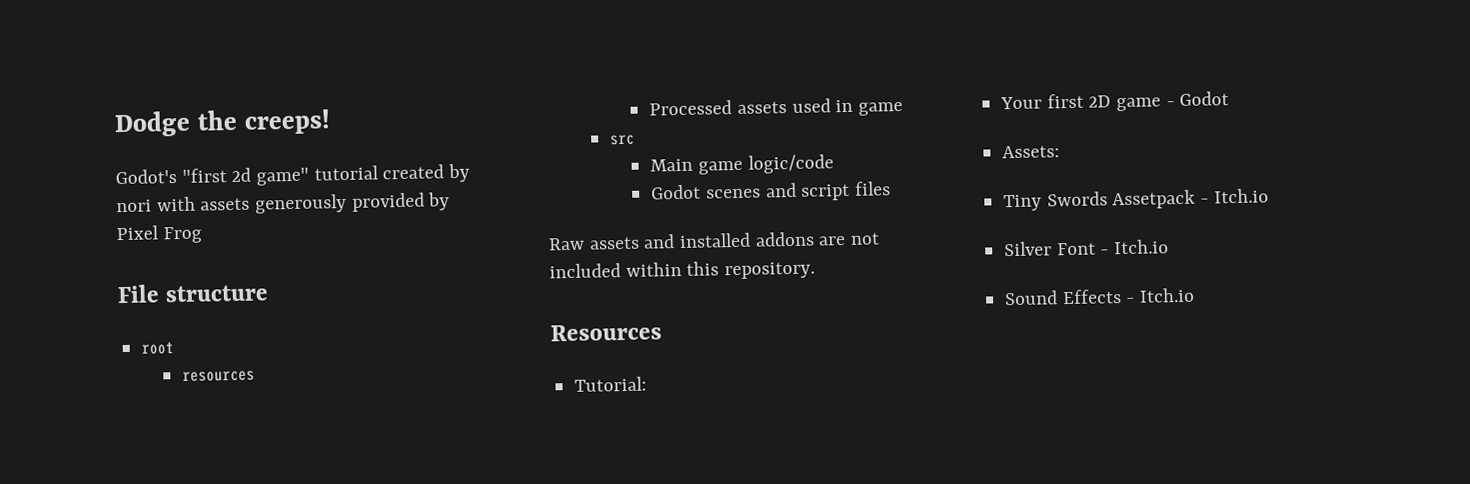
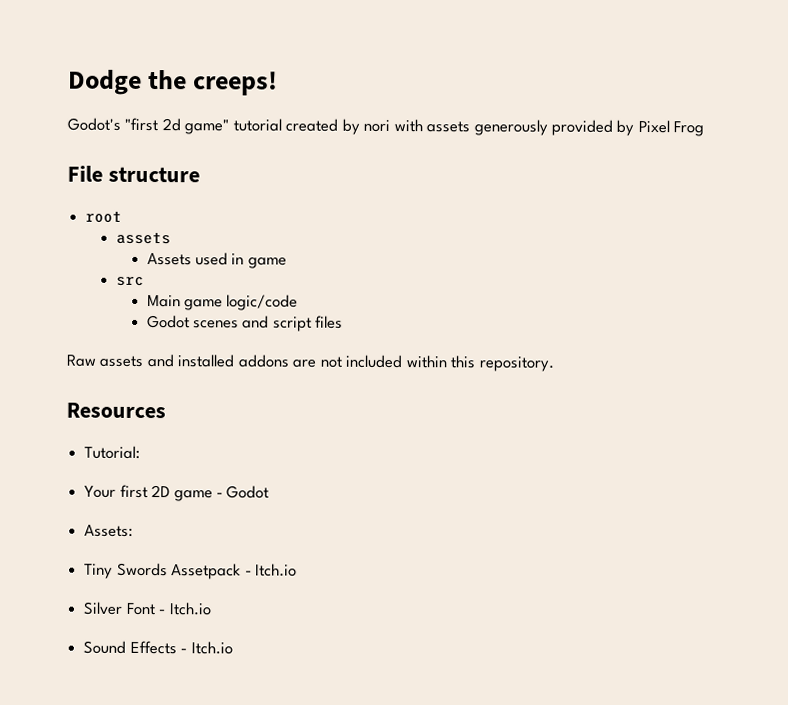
  root
- resources
- Processed assets used in game
+ assets
+ Assets used in game

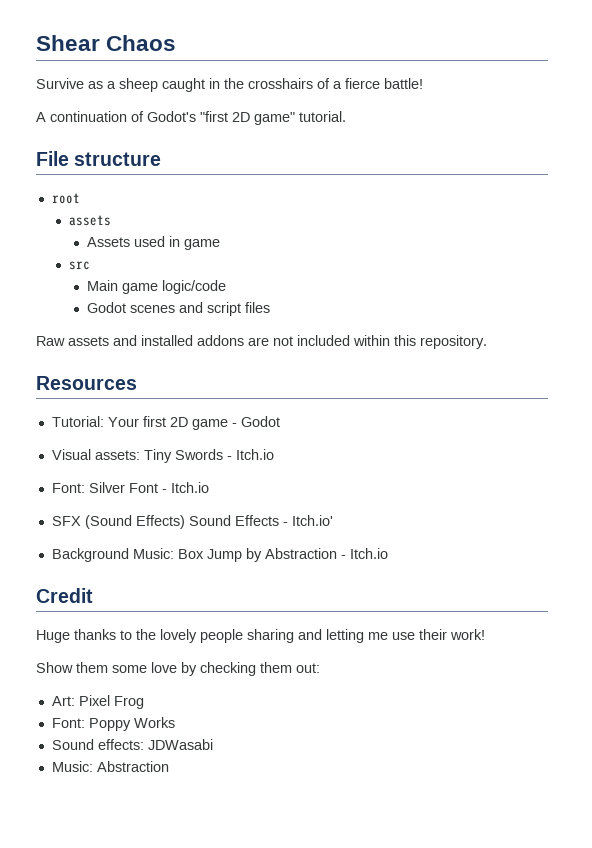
- Dodge the creeps!
- Godot's "first 2d game" tutorial created by nori with assets generously provided by Pixel Frog
+ Shear Chaos
+ Survive as a sheep caught in the crosshairs of a fierce battle!
+ A continuation of Godot's "first 2D game" tutorial.
- Tutorial:
- Your first 2D game - Godot
+ Tutorial: Your first 2D game - Godot
- Assets:
- Tiny Swords Assetpack - Itch.io
- Silver Font - Itch.io
+ Visual assets: Tiny Swords - Itch.io
+ Font: Silver Font - Itch.io
- Sound Effects - Itch.io
+ SFX (Sound Effects) Sound Effects - Itch.io'
+ Background Music: Box Jump by Abstraction - Itch.io
+ Credit
+ Huge thanks to the lovely people sharing and letting me use their work!
+ Show them some love by checking them out:
+ Art: Pixel Frog
+ Font: Poppy Works
+ Sound effects: JDWasabi
+ Music: Abstraction

